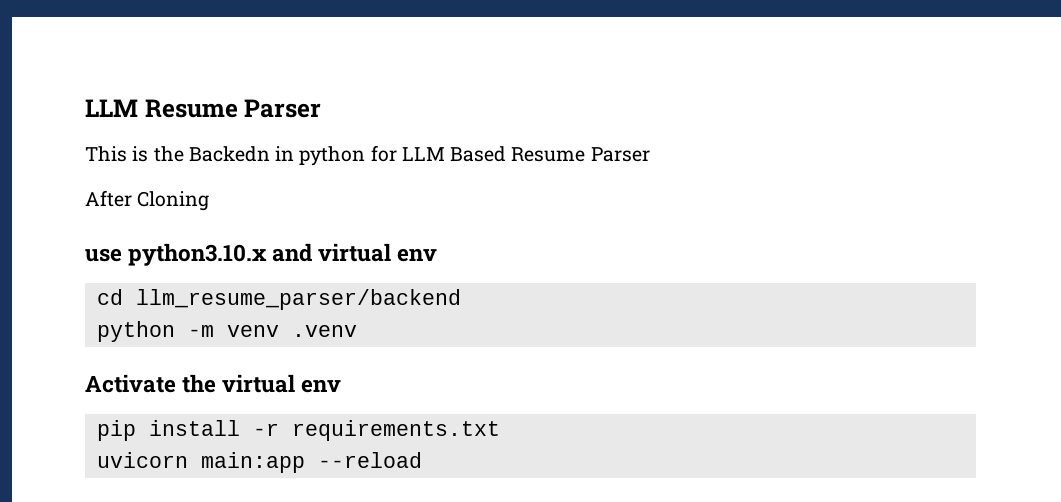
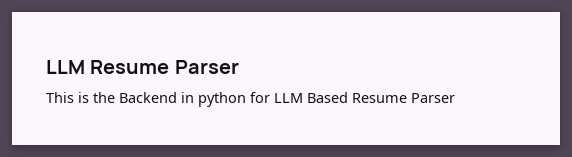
- This is the Backedn in python for LLM Based Resume Parser
+ This is the Backend in python for LLM Based Resume Parser
- After Cloning
- use python3.10.x and virtual env
- cd llm_resume_parser/backend
- python -m venv .venv
- Activate the virtual env
- pip install -r requirements.txt
- uvicorn main:app --reload

